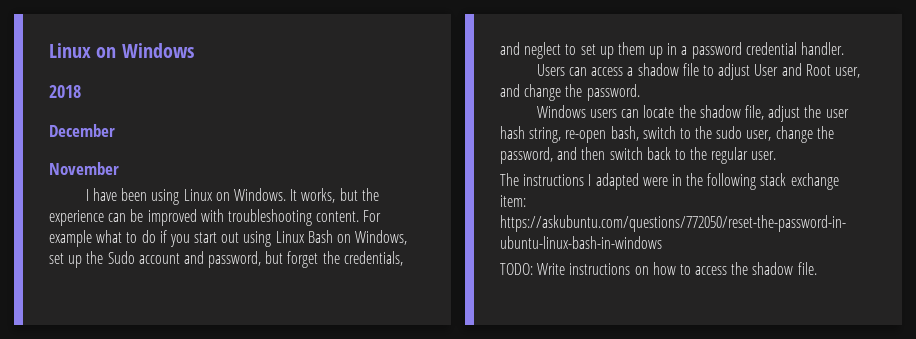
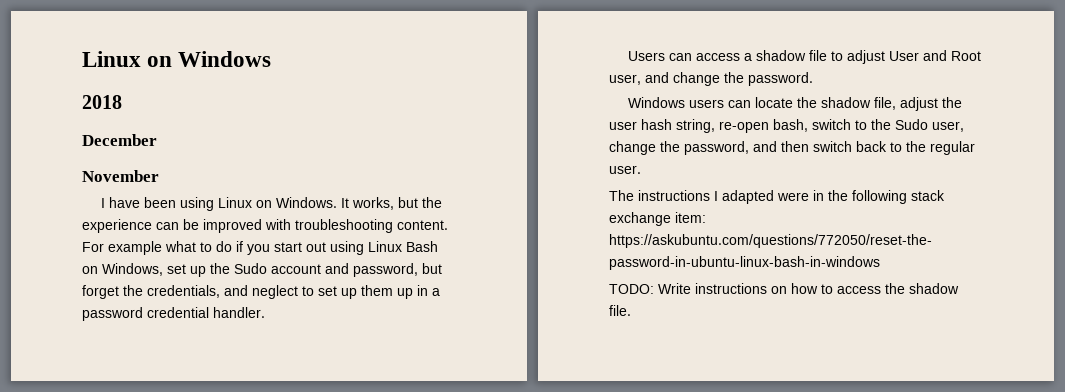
- Windows users can locate the shadow file, adjust the user hash string, re-open bash, switch to the sudo user, change the password, and then switch back to the regular user.
+ Windows users can locate the shadow file, adjust the user hash string, re-open bash, switch to the Sudo user, change the password, and then switch back to the regular user.

